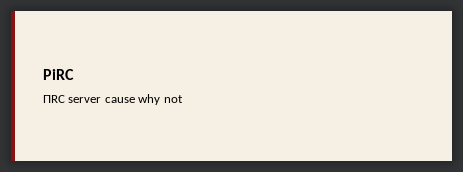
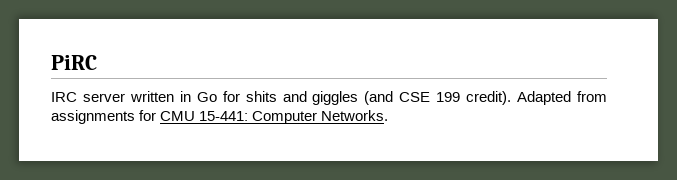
- ΠRC server cause why not
+ IRC server written in Go for shits and giggles (and CSE 199 credit). Adapted from assignments for CMU 15-441: Computer Networks.

